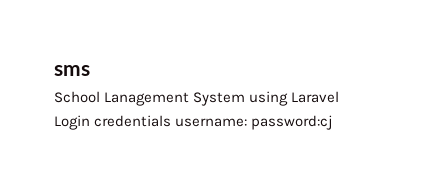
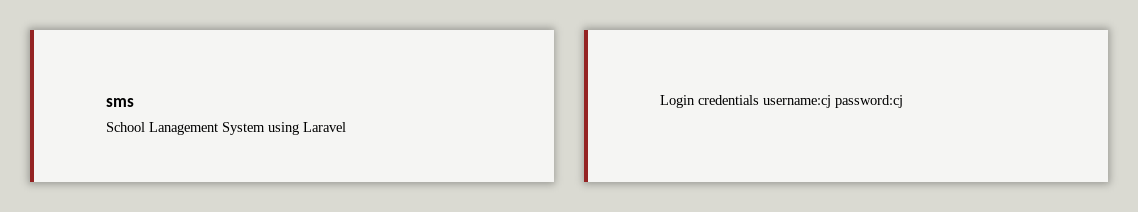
- Login credentials username: password:cj
+ Login credentials username:cj password:cj

